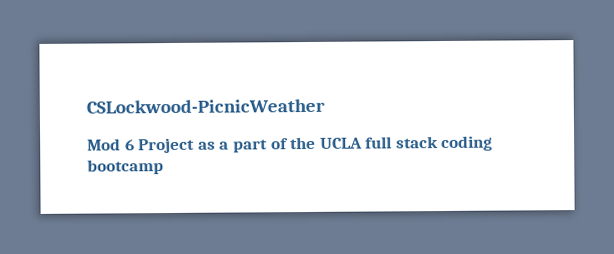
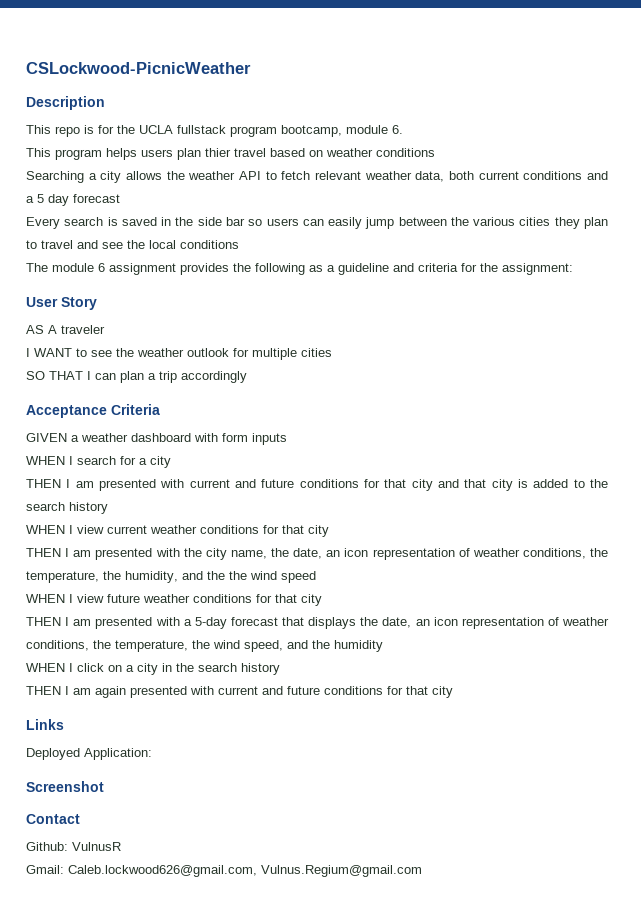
- Mod 6 Project as a part of the UCLA full stack coding bootcamp
+ Description
+ This repo is for the UCLA fullstack program bootcamp, module 6.
+ This program helps users plan thier travel based on weather conditions
+ Searching a city allows the weather API to fetch relevant weather data, both current conditions and a 5 day forecast
+ Every search is saved in the side bar so users can easily jump between the various cities they plan to travel and see the local conditions
+ The module 6 assignment provides the following as a guideline and criteria for the assignment:
+ User Story
+ AS A traveler
+ I WANT to see the weather outlook for multiple cities
+ SO THAT I can plan a trip accordingly
+ Acceptance Criteria
+ GIVEN a weather dashboard with form inputs
+ WHEN I search for a city
+ THEN I am presented with current and future conditions for that city and that city is added to the search history
+ WHEN I view current weather conditions for that city
+ THEN I am presented with the city name, the date, an icon representation of weather conditions, the temperature, the humidity, and the the wind speed
+ WHEN I view future weather conditions for that city
+ THEN I am presented with a 5-day forecast that displays the date, an icon representation of weather conditions, the temperature, the wind speed, and the humidity
+ WHEN I click on a city in the search history
+ THEN I am again presented with current and future conditions for that city
+ Links
+ Deployed Application:
+ Screenshot
+ Contact
+ Github: VulnusR
+ Gmail: Caleb.lockwood626@gmail.com, Vulnus.Regium@gmail.com

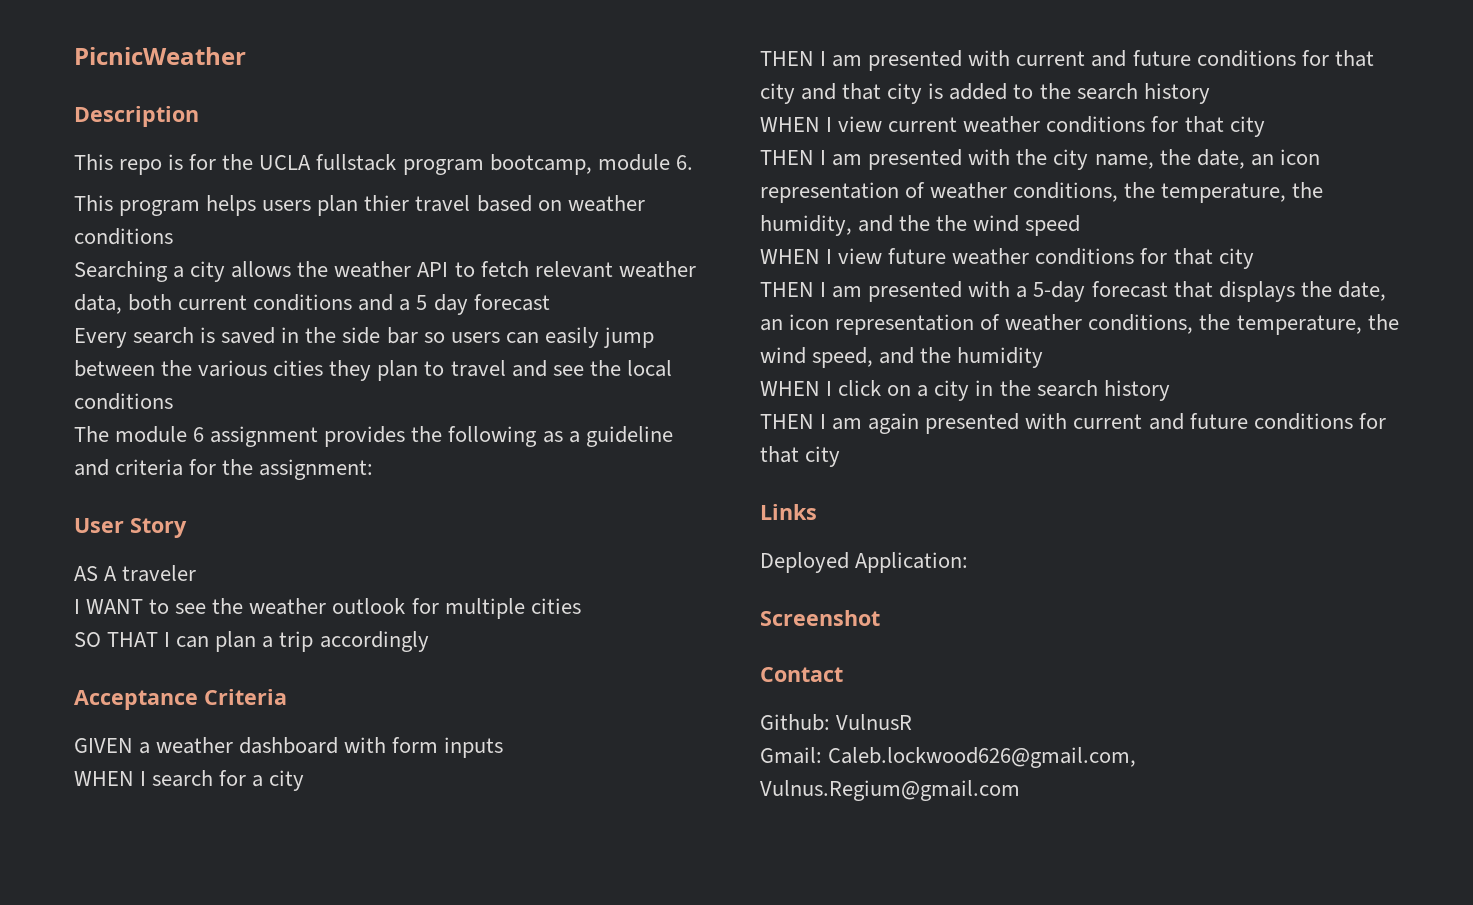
- CSLockwood-PicnicWeather
+ PicnicWeather

